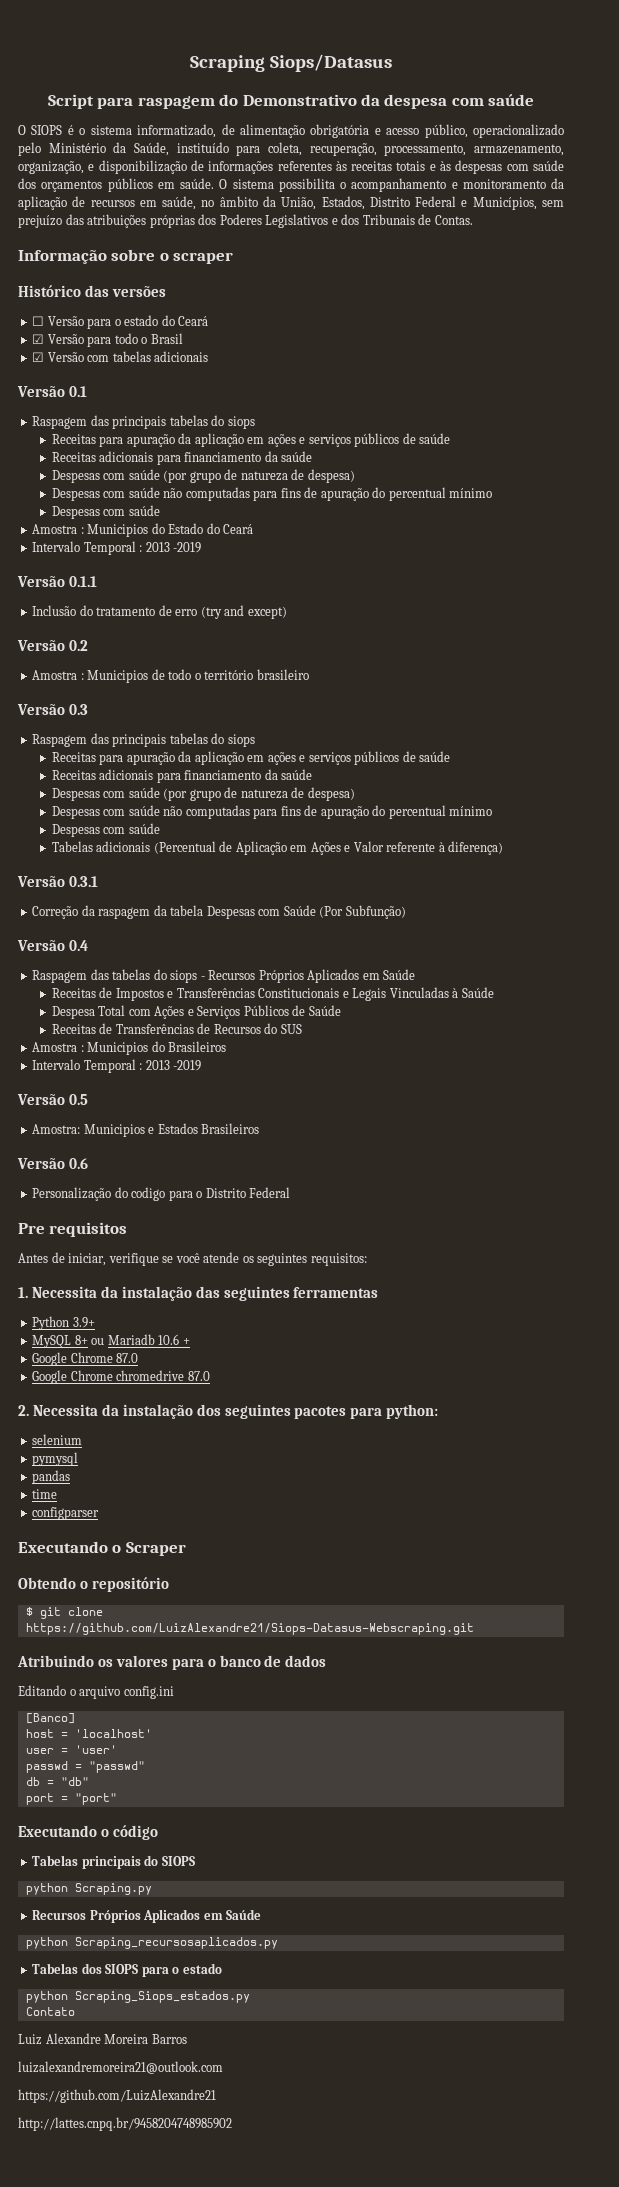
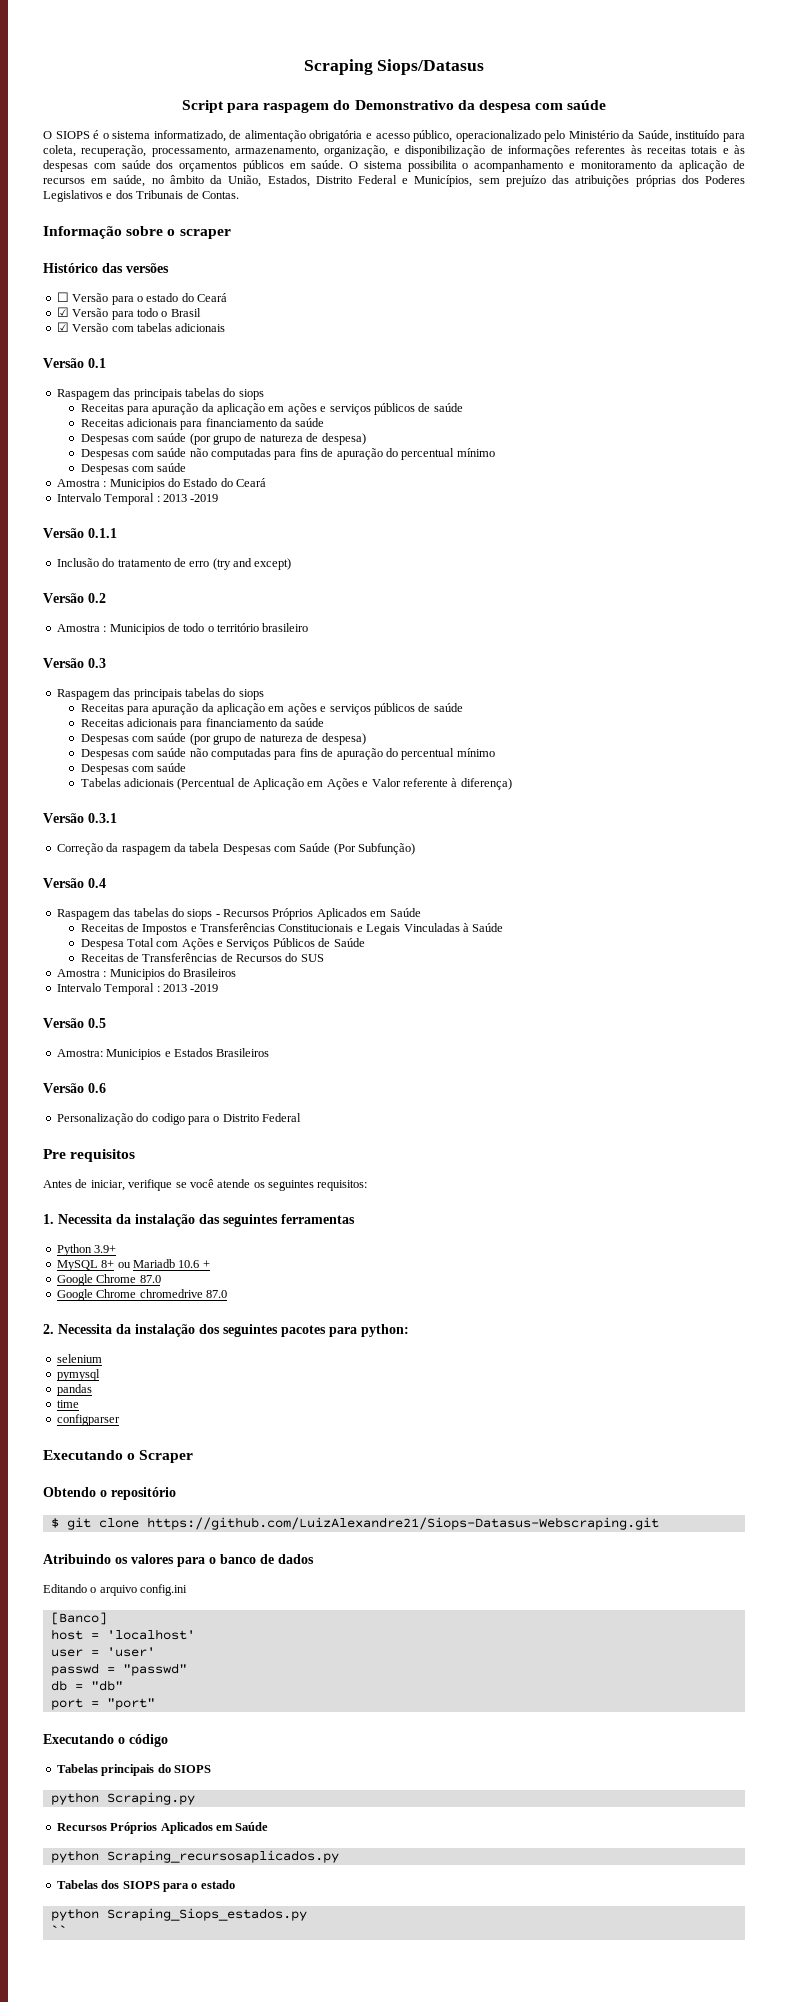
- Contato
- Luiz Alexandre Moreira Barros
- luizalexandremoreira21@outlook.com
- https://github.com/LuizAlexandre21
- http://lattes.cnpq.br/9458204748985902
+ ``

